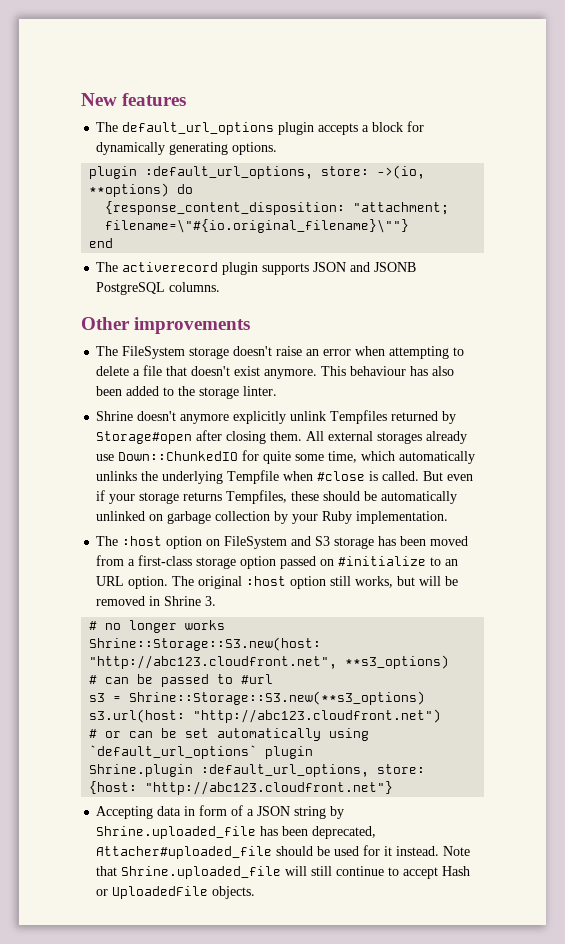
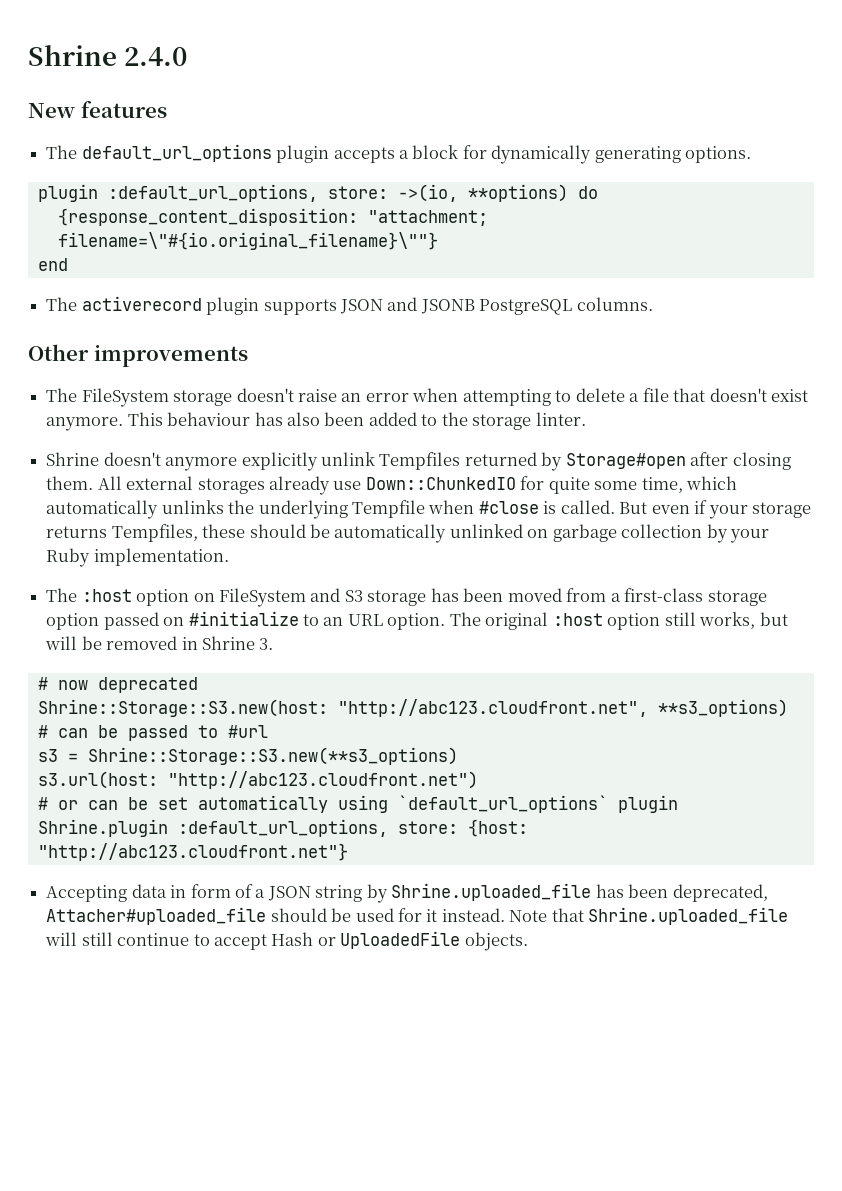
+ Shrine 2.4.0
- # no longer works
+ # now deprecated

